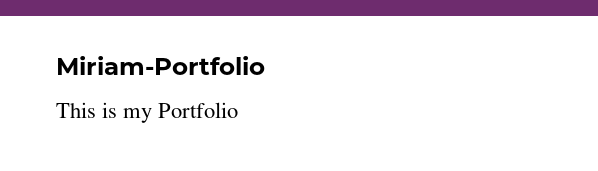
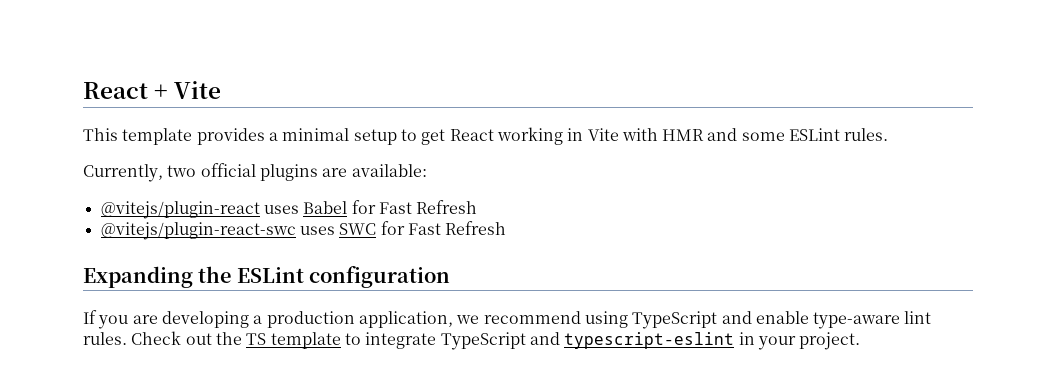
- Miriam-Portfolio
- This is my Portfolio
+ React + Vite
+ This template provides a minimal setup to get React working in Vite with HMR and some ESLint rules.
+ Currently, two official plugins are available:
+ @vitejs/plugin-react uses Babel for Fast Refresh
+ @vitejs/plugin-react-swc uses SWC for Fast Refresh
+ Expanding the ESLint configuration
+ If you are developing a production application, we recommend using TypeScript and enable type-aware lint rules. Check out the TS template to integrate TypeScript and typescript-eslint in your project.

